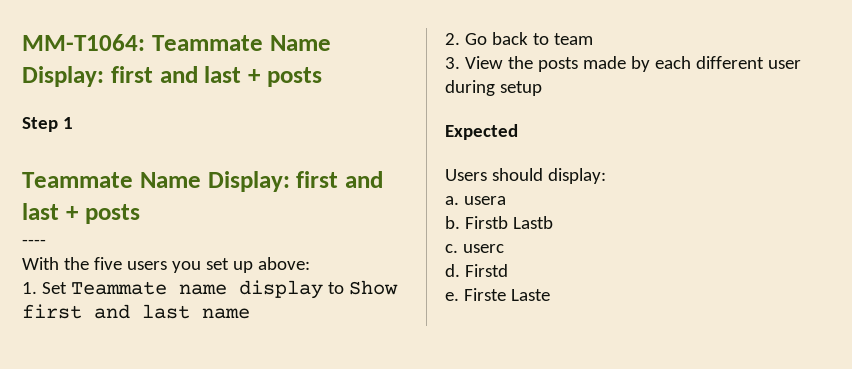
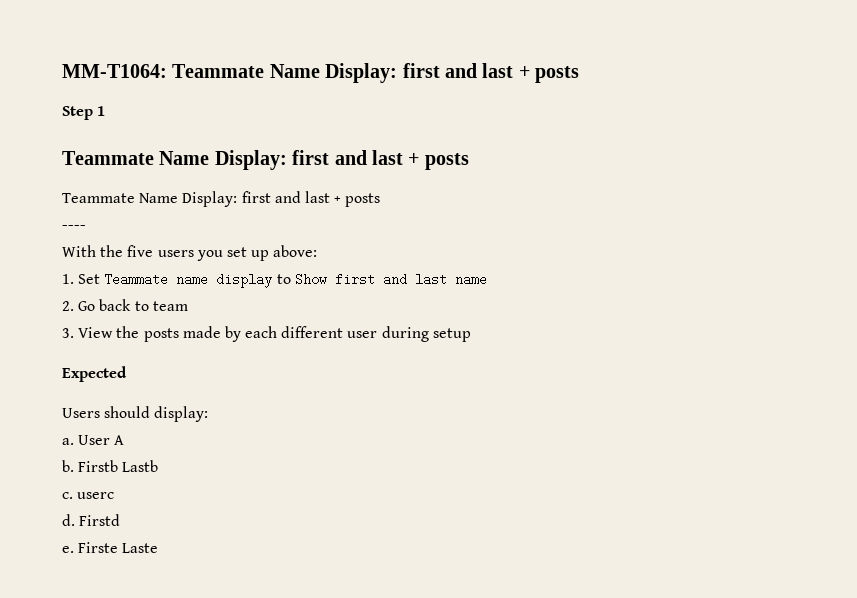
  Step 1
+ Teammate Name Display: first and last + posts
- a. usera
+ a. User A

